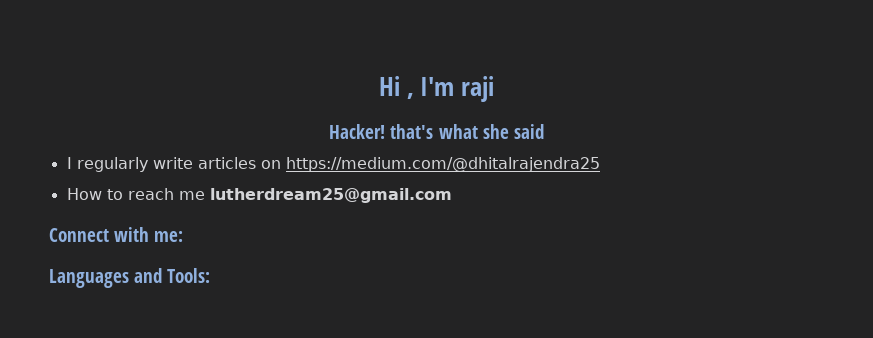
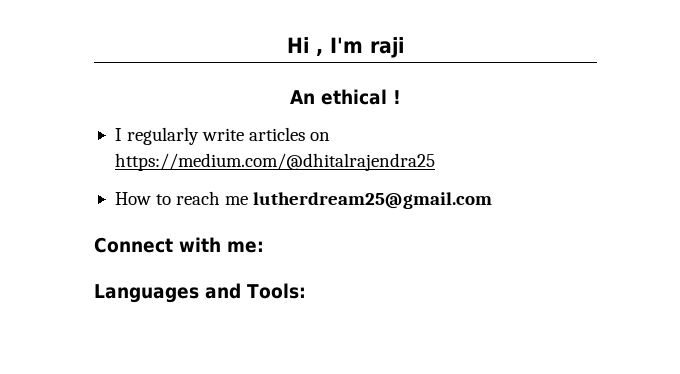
- Hacker! that's what she said
+ An ethical !

